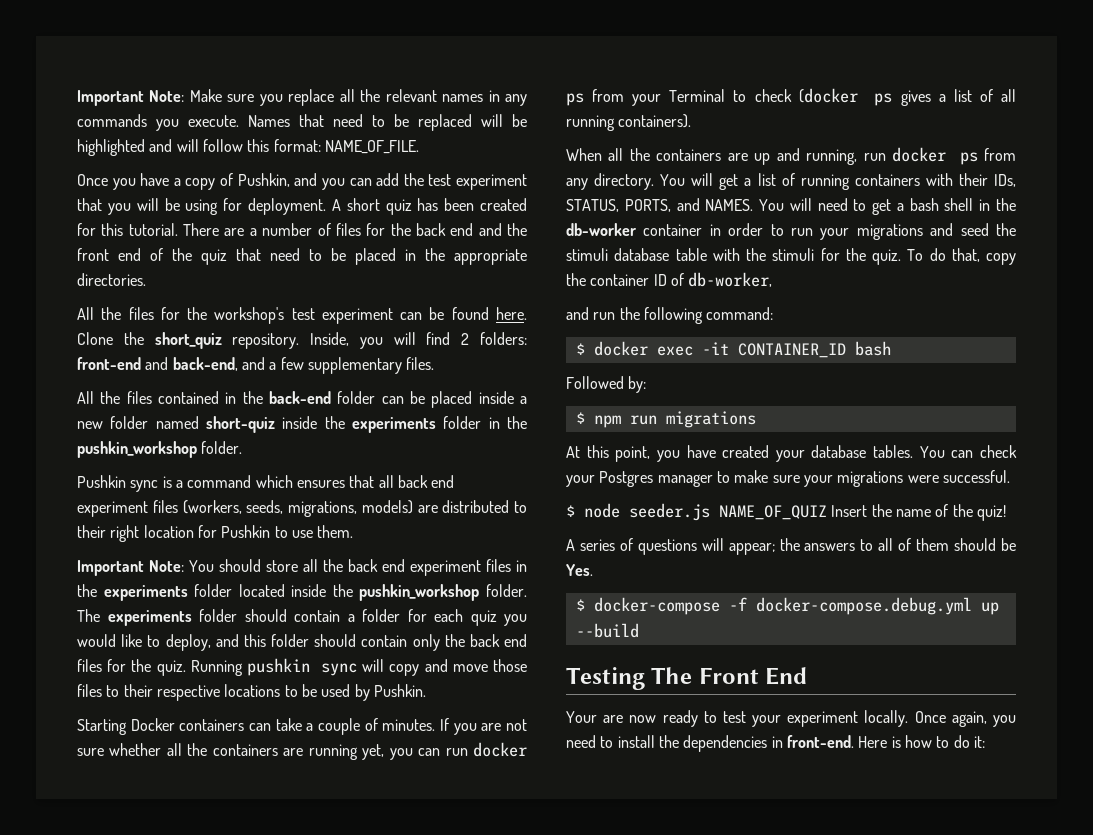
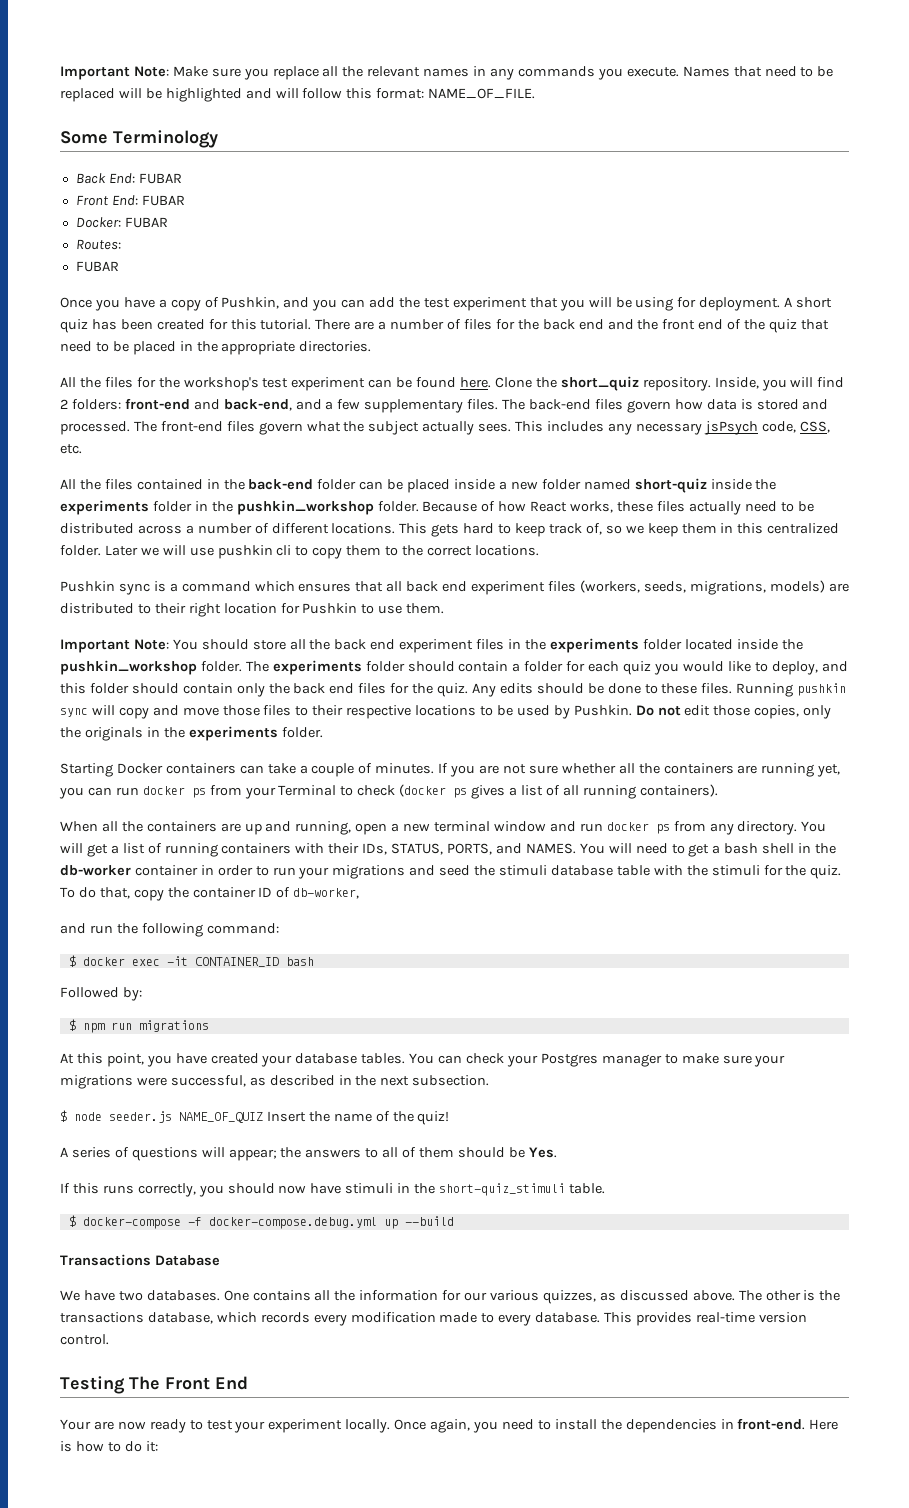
+ Some Terminology
+ Back End: FUBAR
+ Front End: FUBAR
+ Docker: FUBAR
+ Routes:
+ FUBAR
+ The back-end files govern how data is stored and processed. The front-end files govern what the subject actually sees. This includes any necessary jsPsych code, CSS, etc.
+ Because of how React works, these files actually need to be distributed across a number of different locations. This gets hard to keep track of, so we keep them in this centralized folder. Later we will use pushkin cli to copy them to the correct locations.
+ Any edits should be done to these files.
+ Do not edit those copies, only the originals in the experiments folder.
- When all the containers are up and running, run docker ps from any directory.
+ When all the containers are up and running, open a new terminal window and run docker ps from any directory.
- You can check your Postgres manager to make sure your migrations were successful.
+ You can check your Postgres manager to make sure your migrations were successful, as described in the next subsection.
+ If this runs correctly, you should now have stimuli in the short-quiz_stimuli table.
+ Transactions Database
+ We have two databases. One contains all the information for our various quizzes, as discussed above. The other is the transactions database, which records every modification made to every database. This provides real-time version control.

